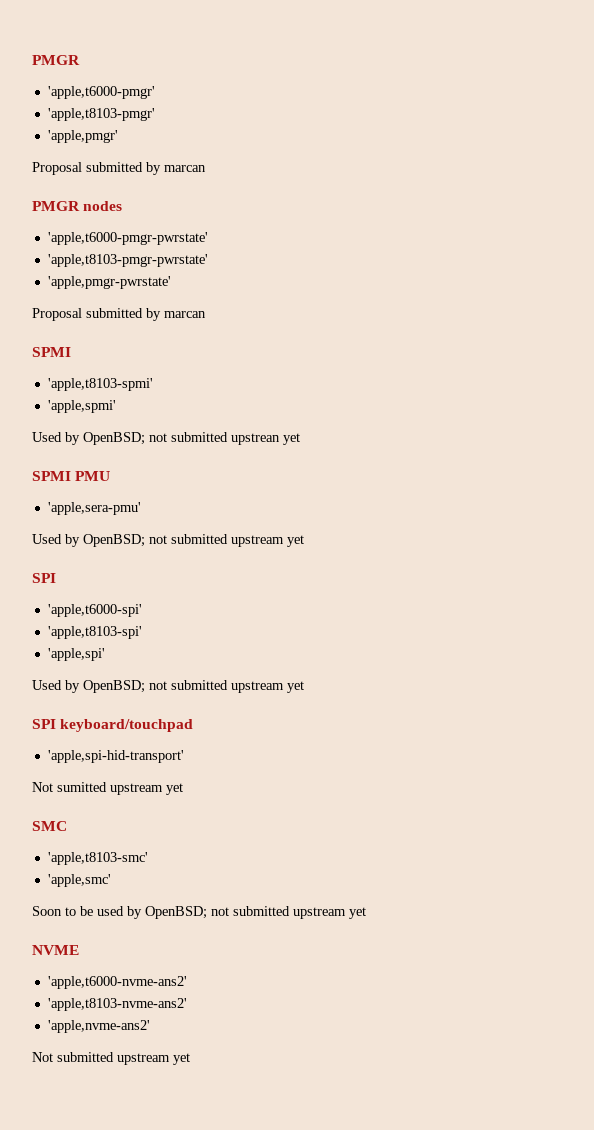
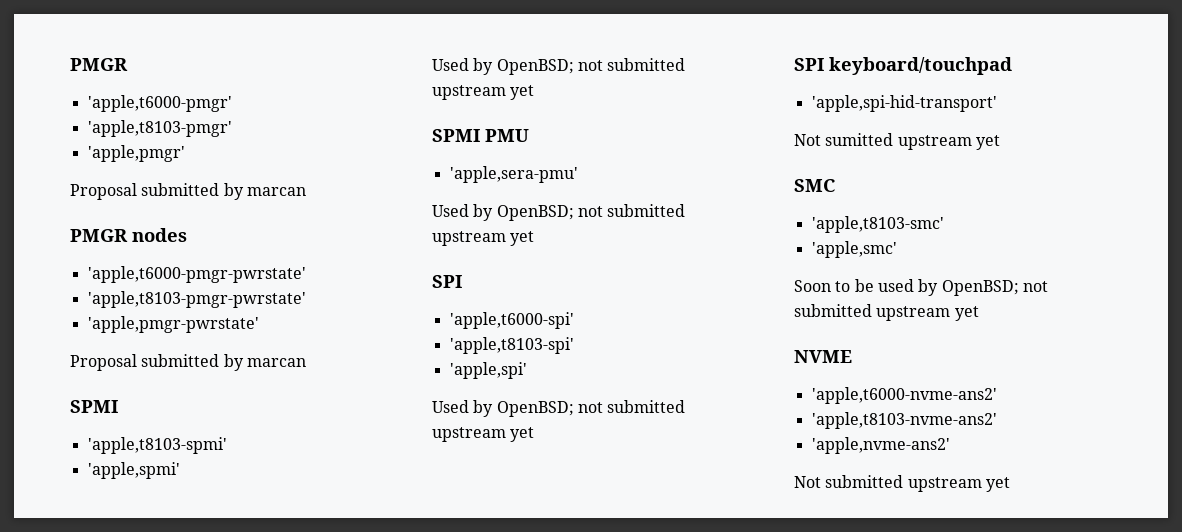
  'apple,spmi'
- Used by OpenBSD; not submitted upstrean yet
+ Used by OpenBSD; not submitted upstream yet

